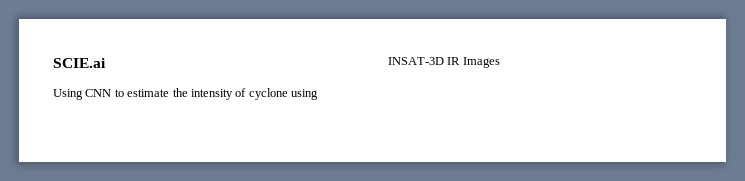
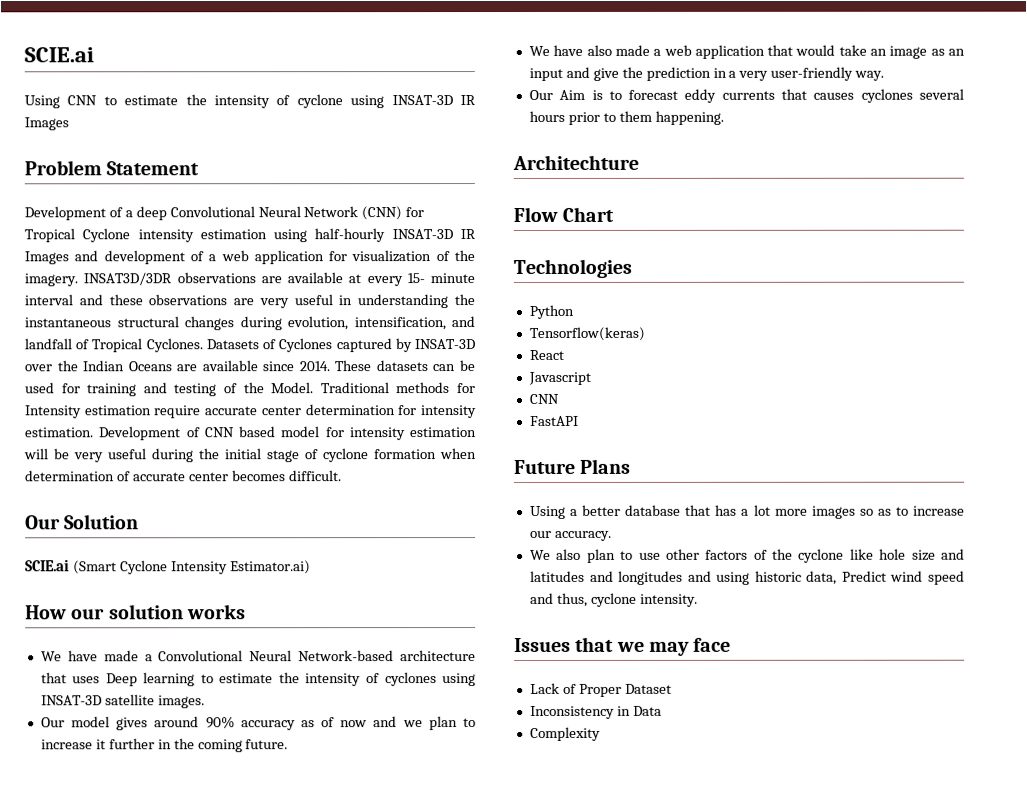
+ Problem Statement
+ Development of a deep Convolutional Neural Network (CNN) for Tropical Cyclone intensity estimation using half-hourly INSAT-3D IR Images and development of a web application for visualization of the imagery. INSAT3D/3DR observations are available at every 15- minute interval and these observations are very useful in understanding the instantaneous structural changes during evolution, intensification, and landfall of Tropical Cyclones. Datasets of Cyclones captured by INSAT-3D over the Indian Oceans are available since 2014. These datasets can be used for training and testing of the Model. Traditional methods for Intensity estimation require accurate center determination for intensity estimation. Development of CNN based model for intensity estimation will be very useful during the initial stage of cyclone formation when determination of accurate center becomes difficult.
+ Our Solution
+ SCIE.ai (Smart Cyclone Intensity Estimator.ai)
+ How our solution works
+ We have made a Convolutional Neural Network-based architecture that uses Deep learning to estimate the intensity of cyclones using INSAT-3D satellite images.
+ Our model gives around 90% accuracy as of now and we plan to increase it further in the coming future.
+ We have also made a web application that would take an image as an input and give the prediction in a very user-friendly way.
+ Our Aim is to forecast eddy currents that causes cyclones several hours prior to them happening.
+ Architechture
+ Flow Chart
+ Technologies
+ Python
+ Tensorflow(keras)
+ React
+ Javascript
+ CNN
+ FastAPI
+ Future Plans
+ Using a better database that has a lot more images so as to increase our accuracy.
+ We also plan to use other factors of the cyclone like hole size and latitudes and longitudes and using historic data, Predict wind speed and thus, cyclone intensity.
+ Issues that we may face
+ Lack of Proper Dataset
+ Inconsistency in Data
+ Complexity

